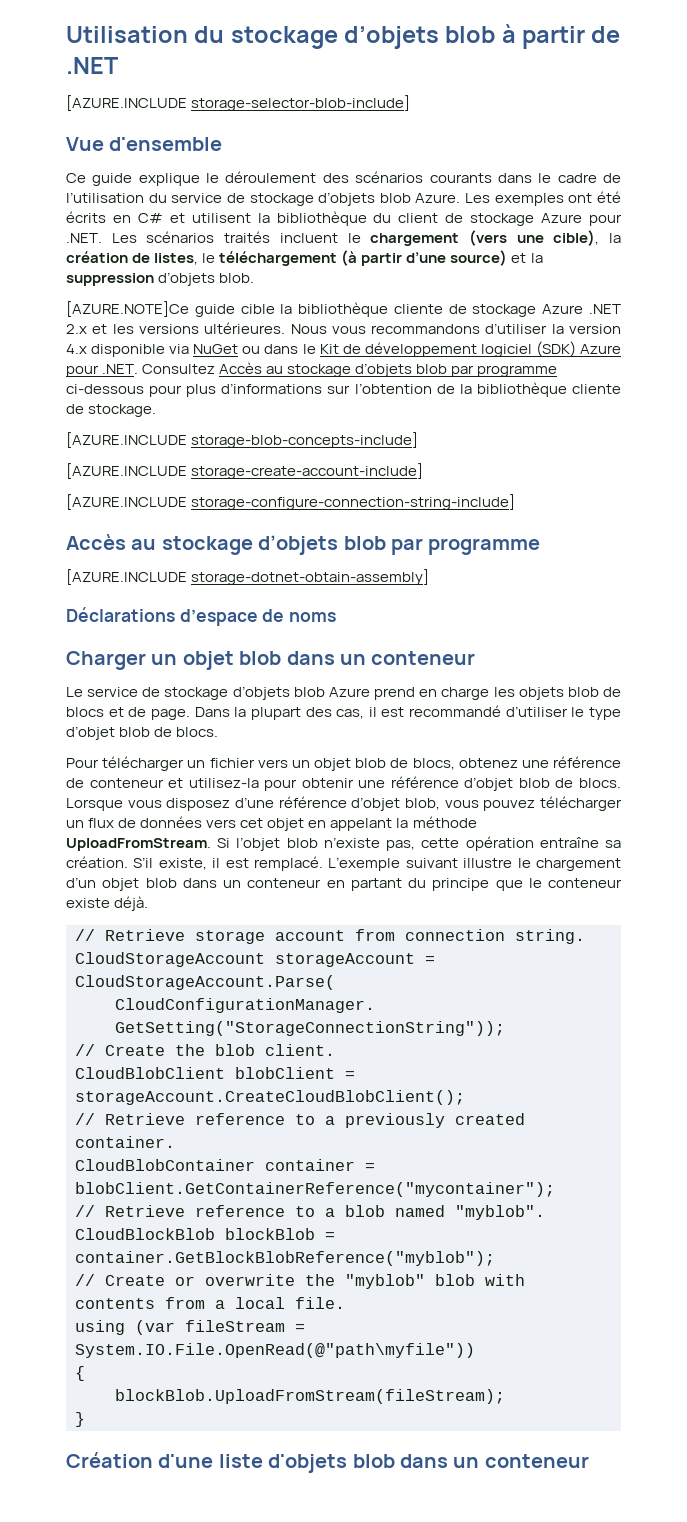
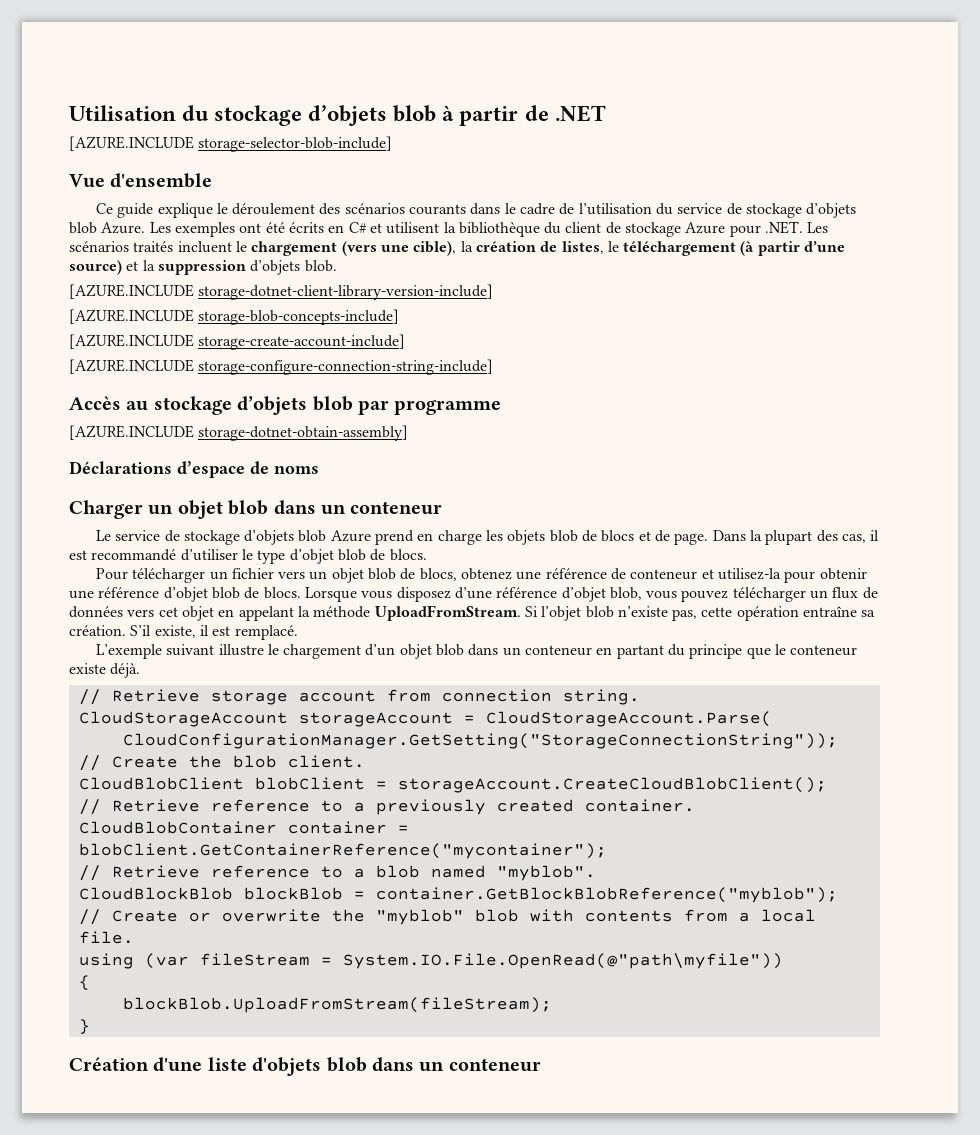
- [AZURE.NOTE]Ce guide cible la bibliothèque cliente de stockage Azure .NET 2.x et les versions ultérieures. Nous vous recommandons d’utiliser la version 4.x disponible via NuGet ou dans le Kit de développement logiciel (SDK) Azure pour .NET. Consultez Accès au stockage d’objets blob par programme ci-dessous pour plus d’informations sur l’obtention de la bibliothèque cliente de stockage.
+ [AZURE.INCLUDE storage-dotnet-client-library-version-include]
- S’il existe, il est remplacé. L’exemple suivant illustre le chargement d’un objet blob dans un conteneur en partant du principe que le conteneur existe déjà.
+ S’il existe, il est remplacé.
+ L’exemple suivant illustre le chargement d’un objet blob dans un conteneur en partant du principe que le conteneur existe déjà.

